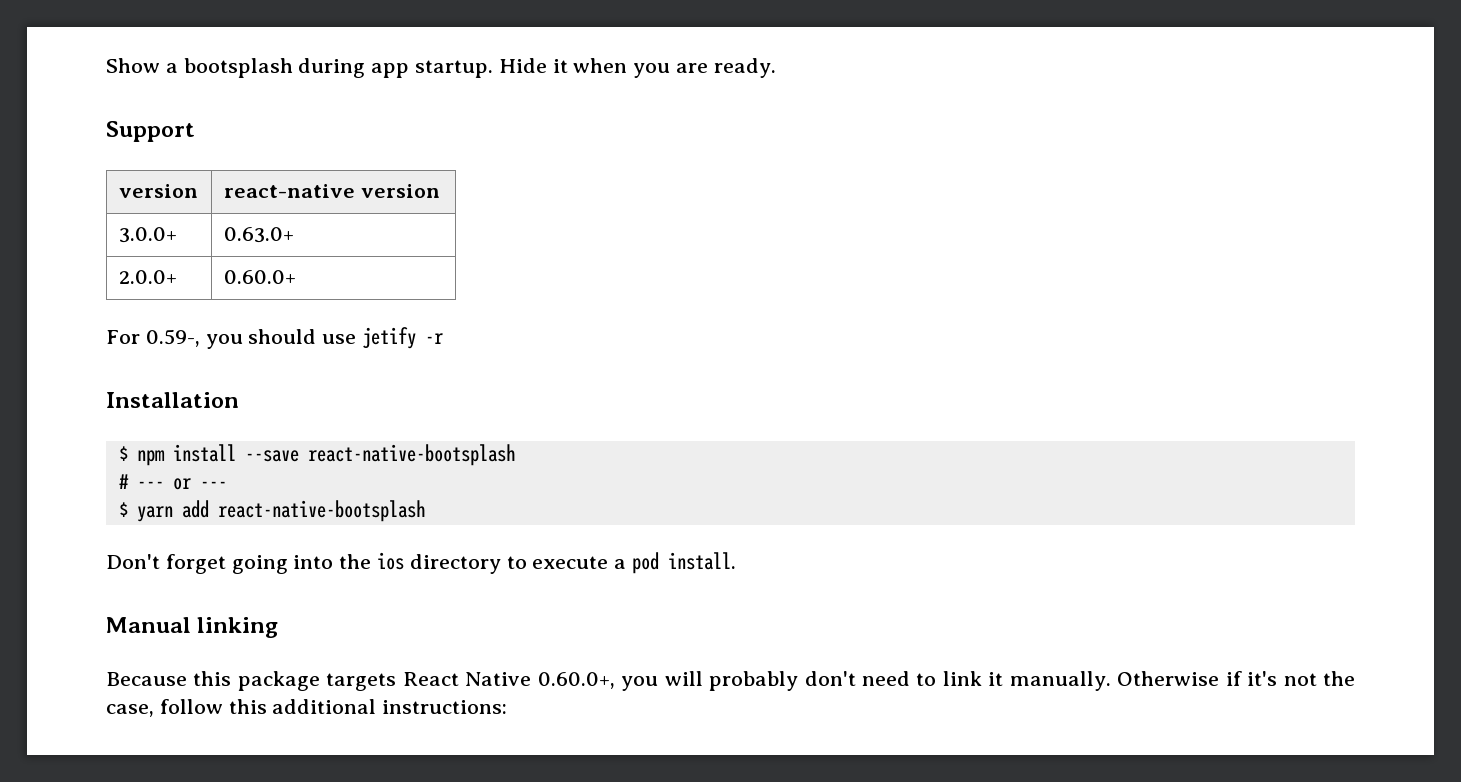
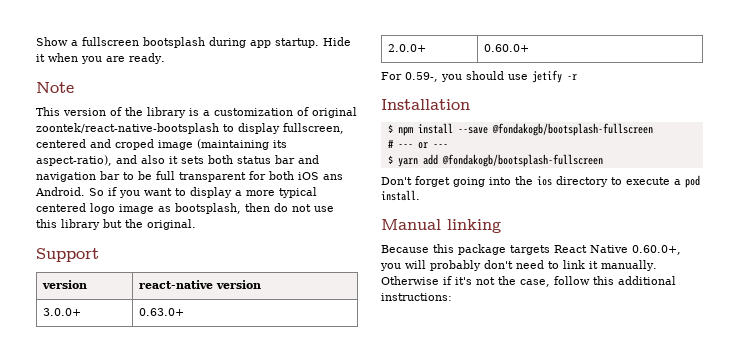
- Show a bootsplash during app startup.
+ Show a fullscreen bootsplash during app startup.
+ Note
+ This version of the library is a customization of original zoontek/react-native-bootsplash to display fullscreen, centered and croped image (maintaining its aspect-ratio), and also it sets both status bar and navigation bar to be full transparent for both iOS ans Android. So if you want to display a more typical centered logo image as bootsplash, then do not use this library but the original.
- $ npm install --save react-native-bootsplash
+ $ npm install --save @fondakogb/bootsplash-fullscreen
- $ yarn add react-native-bootsplash
+ $ yarn add @fondakogb/bootsplash-fullscreen

